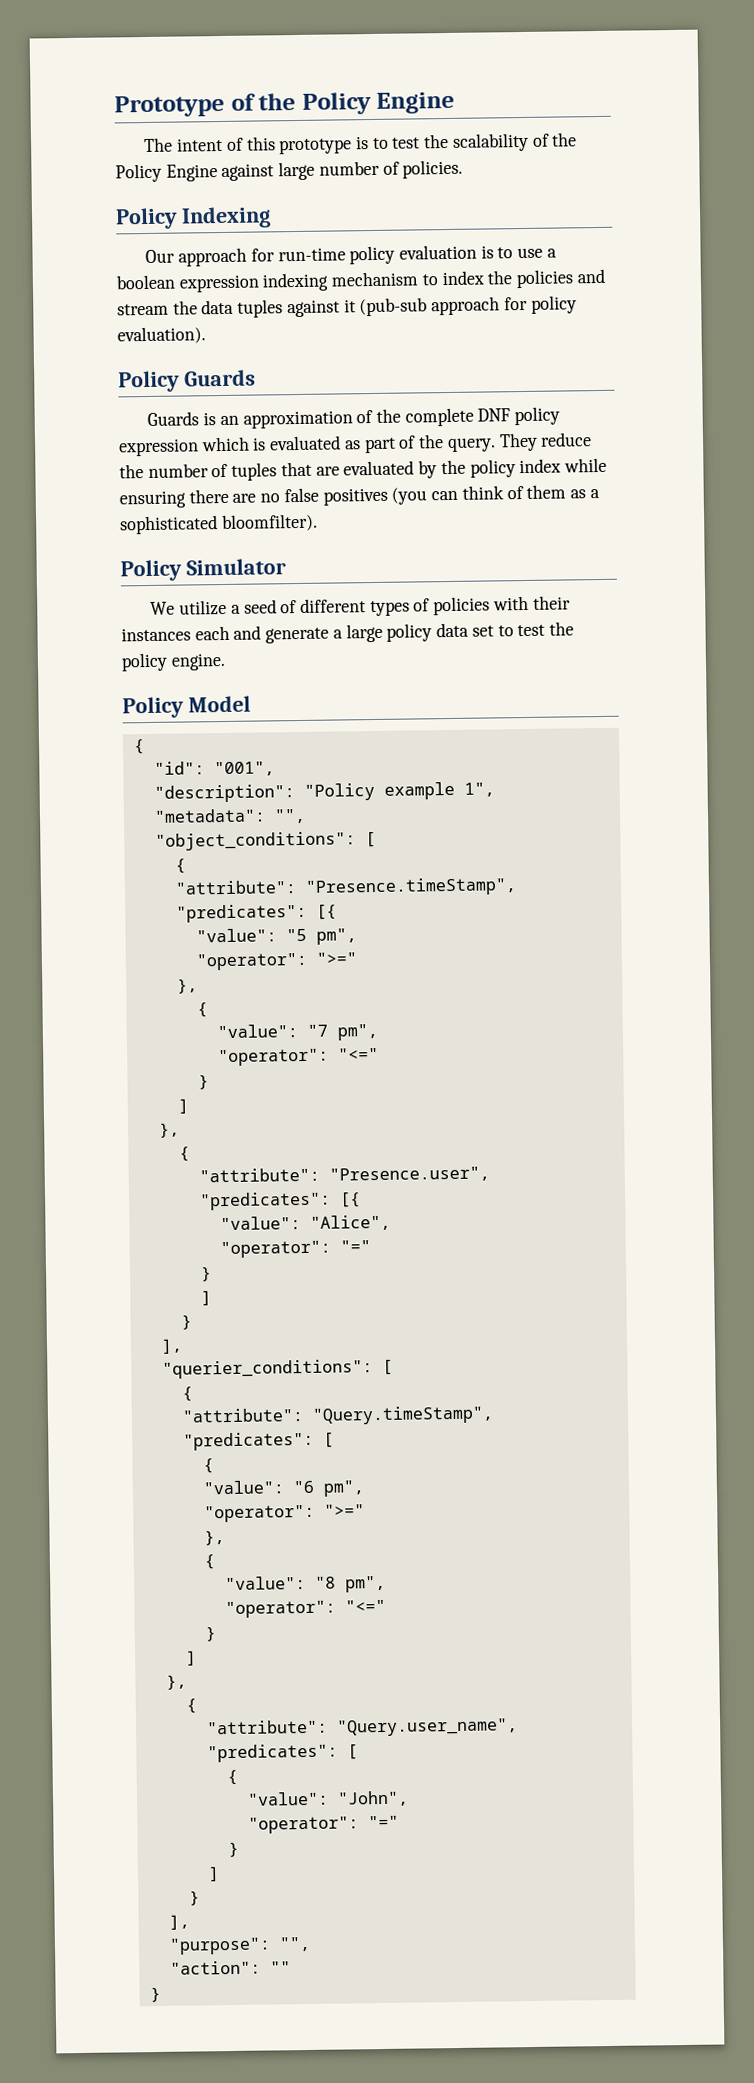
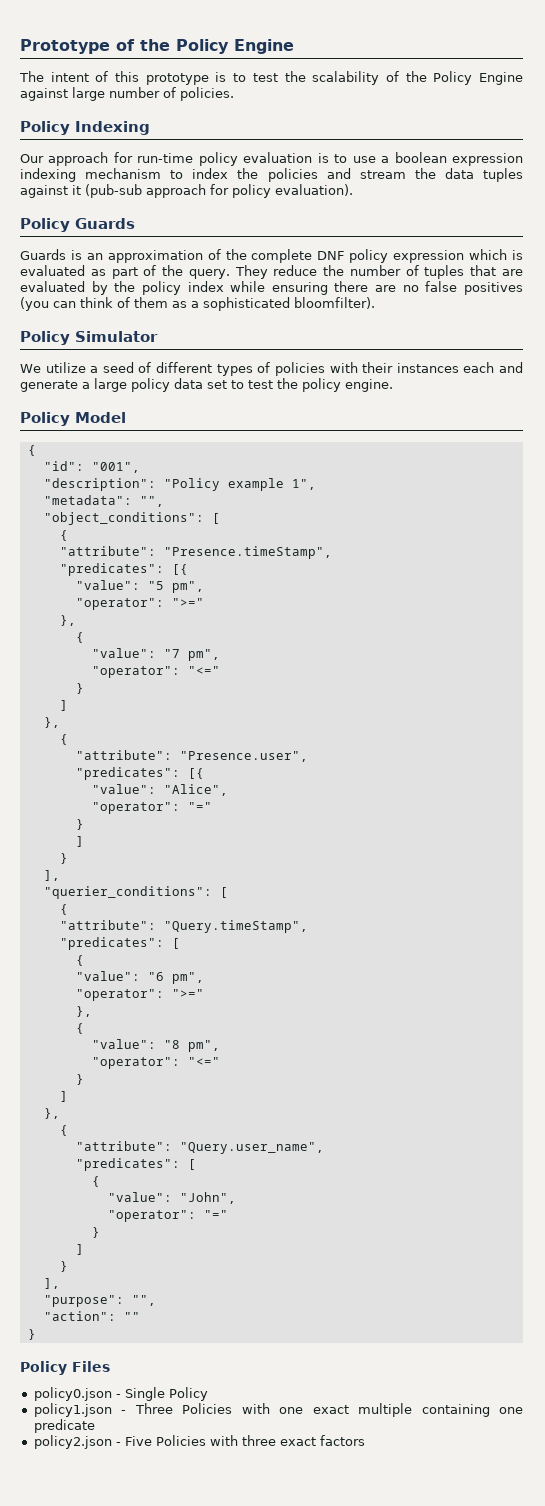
+ Policy Files
+ policy0.json - Single Policy
+ policy1.json - Three Policies with one exact multiple containing one predicate
+ policy2.json - Five Policies with three exact factors

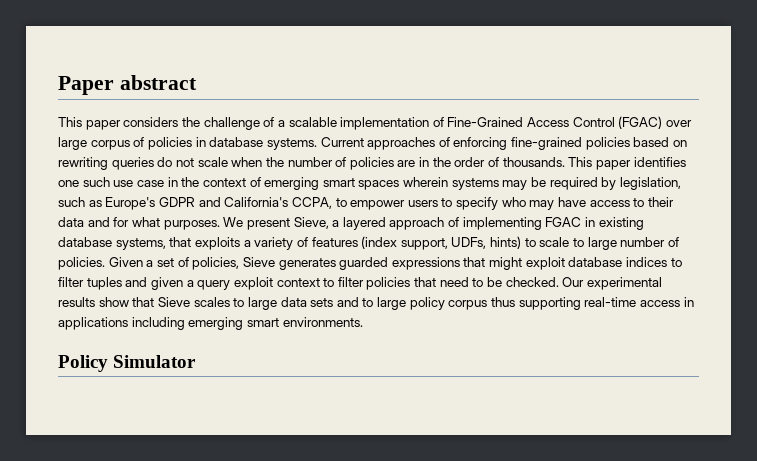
- Prototype of the Policy Engine
- The intent of this prototype is to test the scalability of the Policy Engine against large number of policies.
- Policy Indexing
- Our approach for run-time policy evaluation is to use a boolean expression indexing mechanism to index the policies and stream the data tuples against it (pub-sub approach for policy evaluation).
- Policy Guards
- Guards is an approximation of the complete DNF policy expression which is evaluated as part of the query. They reduce the number of tuples that are evaluated by the policy index while ensuring there are no false positives (you can think of them as a sophisticated bloomfilter).
+ Paper abstract
+ This paper considers the challenge of a scalable implementation of Fine-Grained Access Control (FGAC) over large corpus of policies in database systems. Current approaches of enforcing fine-grained policies based on rewriting queries do not scale when the number of policies are in the order of thousands. This paper identifies one such use case in the context of emerging smart spaces wherein systems may be required by legislation, such as Europe's GDPR and California's CCPA, to empower users to specify who may have access to their data and for what purposes. We present Sieve, a layered approach of implementing FGAC in existing database systems, that exploits a variety of features (index support, UDFs, hints) to scale to large number of policies. Given a set of policies, Sieve generates guarded expressions that might exploit database indices to filter tuples and given a query exploit context to filter policies that need to be checked. Our experimental results show that Sieve scales to large data sets and to large policy corpus thus supporting real-time access in applications including emerging smart environments.
  Policy Simulator
- We utilize a seed of different types of policies with their instances each and generate a large policy data set to test the policy engine.
- Policy Model
- {
- "id": "001",
- "description": "Policy example 1",
- "metadata": "",
- "object_conditions": [
- {
- "attribute": "Presence.timeStamp",
- "predicates": [{
- "value": "5 pm",
- "operator": ">="
- },
- {
- "value": "7 pm",
- "operator": "<="
- }
- ]
- },
- {
- "attribute": "Presence.user",
- "predicates": [{
- "value": "Alice",
- "operator": "="
- }
- ]
- }
- ],
- "querier_conditions": [
- {
- "attribute": "Query.timeStamp",
- "predicates": [
- {
- "value": "6 pm",
- "operator": ">="
- },
- {
- "value": "8 pm",
- "operator": "<="
- }
- ]
- },
- {
- "attribute": "Query.user_name",
- "predicates": [
- {
- "value": "John",
- "operator": "="
- }
- ]
- }
- ],
- "purpose": "",
- "action": ""
- }
- Policy Files
- policy0.json - Single Policy
- policy1.json - Three Policies with one exact multiple containing one predicate
- policy2.json - Five Policies with three exact factors

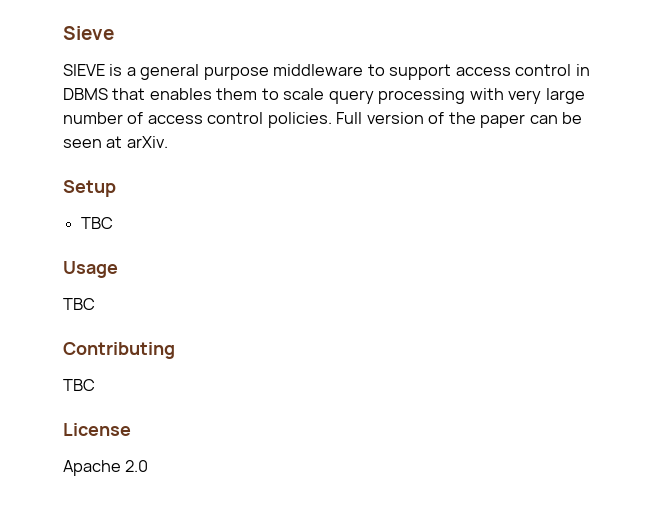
- Paper abstract
- This paper considers the challenge of a scalable implementation of Fine-Grained Access Control (FGAC) over large corpus of policies in database systems. Current approaches of enforcing fine-grained policies based on rewriting queries do not scale when the number of policies are in the order of thousands. This paper identifies one such use case in the context of emerging smart spaces wherein systems may be required by legislation, such as Europe's GDPR and California's CCPA, to empower users to specify who may have access to their data and for what purposes. We present Sieve, a layered approach of implementing FGAC in existing database systems, that exploits a variety of features (index support, UDFs, hints) to scale to large number of policies. Given a set of policies, Sieve generates guarded expressions that might exploit database indices to filter tuples and given a query exploit context to filter policies that need to be checked. Our experimental results show that Sieve scales to large data sets and to large policy corpus thus supporting real-time access in applications including emerging smart environments.
- Policy Simulator
+ Sieve
+ SIEVE is a general purpose middleware to support access control in DBMS that enables them to scale query processing with very large number of access control policies. Full version of the paper can be seen at arXiv.
+ Setup
+ TBC
+ Usage
+ TBC
+ Contributing
+ TBC
+ License
+ Apache 2.0

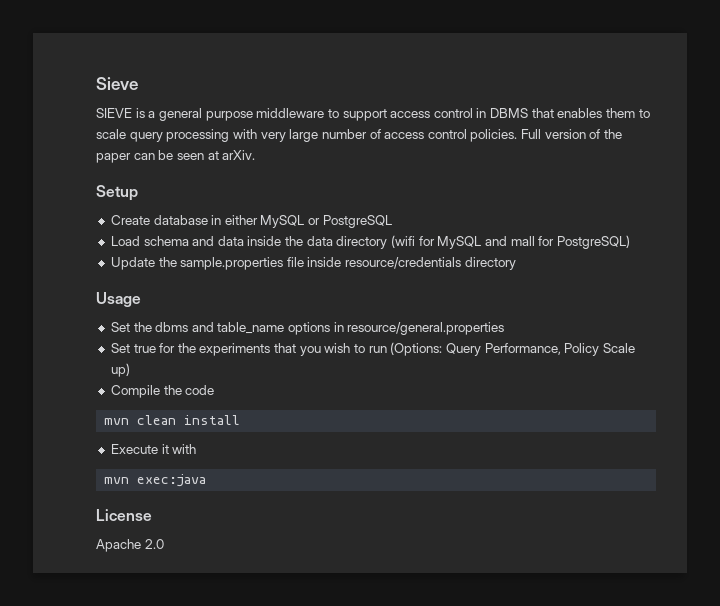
  Setup
- TBC
+ Create database in either MySQL or PostgreSQL
+ Load schema and data inside the data directory (wifi for MySQL and mall for PostgreSQL)
+ Update the sample.properties file inside resource/credentials directory
  Usage
- TBC
- Contributing
- TBC
+ Set the dbms and table_name options in resource/general.properties
+ Set true for the experiments that you wish to run (Options: Query Performance, Policy Scale up)
+ Compile the code
+ mvn clean install
+ Execute it with
+ mvn exec:java

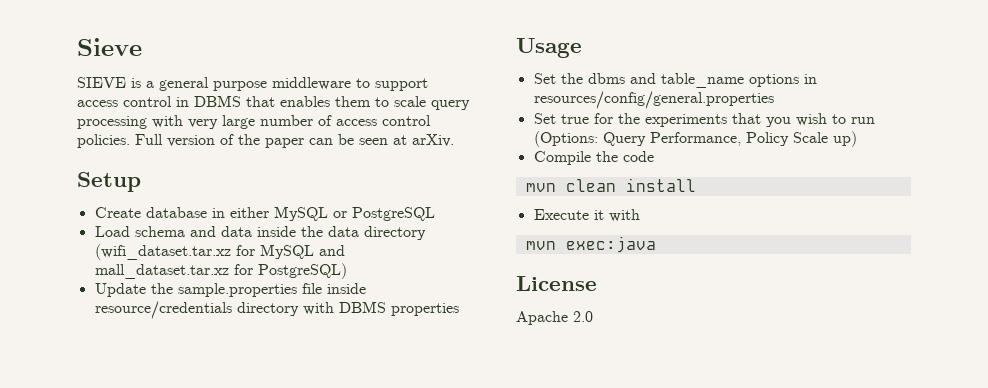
- Load schema and data inside the data directory (wifi for MySQL and mall for PostgreSQL)
+ Load schema and data inside the data directory (wifi_dataset.tar.xz for MySQL and mall_dataset.tar.xz for PostgreSQL)
- Update the sample.properties file inside resource/credentials directory
+ Update the sample.properties file inside resource/credentials directory with DBMS properties
- Set the dbms and table_name options in resource/general.properties
+ Set the dbms and table_name options in resources/config/general.properties

